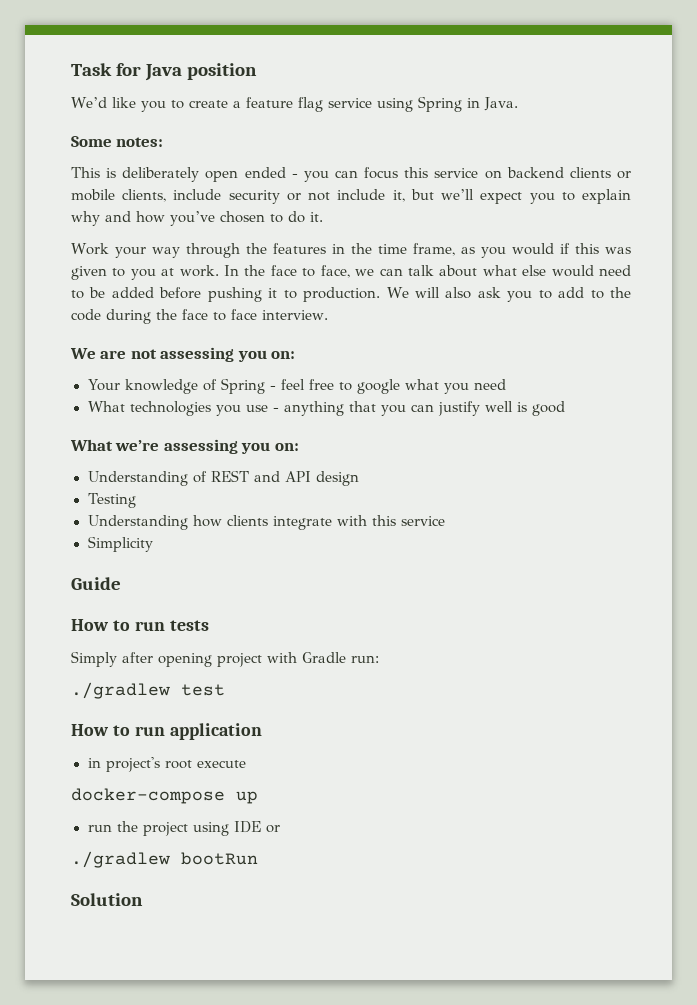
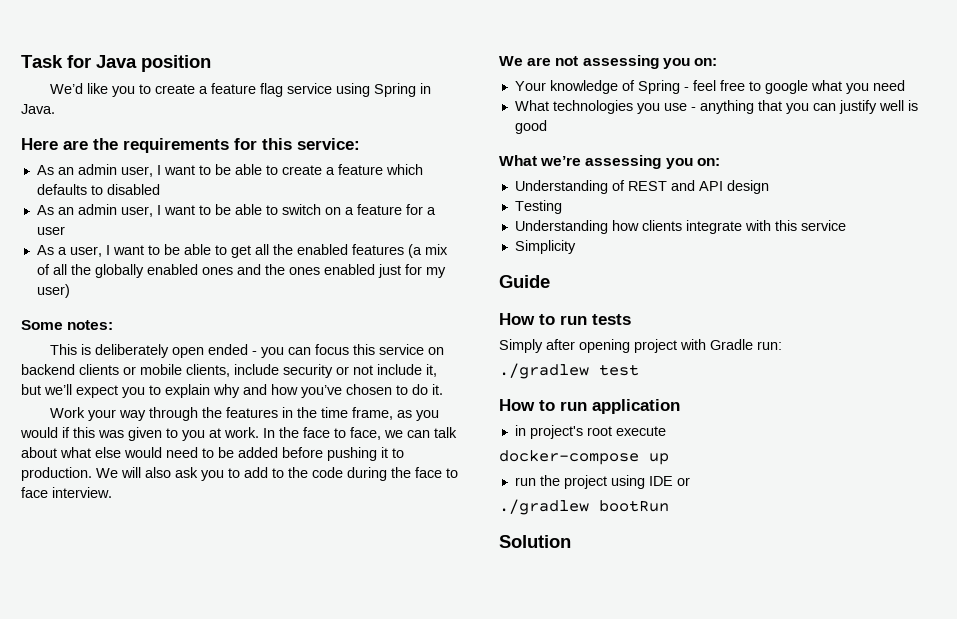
+ Here are the requirements for this service:
+ As an admin user, I want to be able to create a feature which defaults to disabled
+ As an admin user, I want to be able to switch on a feature for a user
+ As a user, I want to be able to get all the enabled features (a mix of all the globally enabled ones and the ones enabled just for my user)

